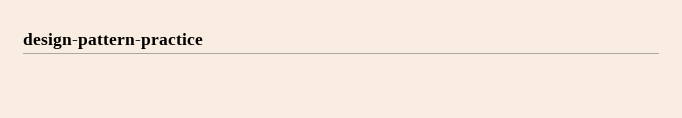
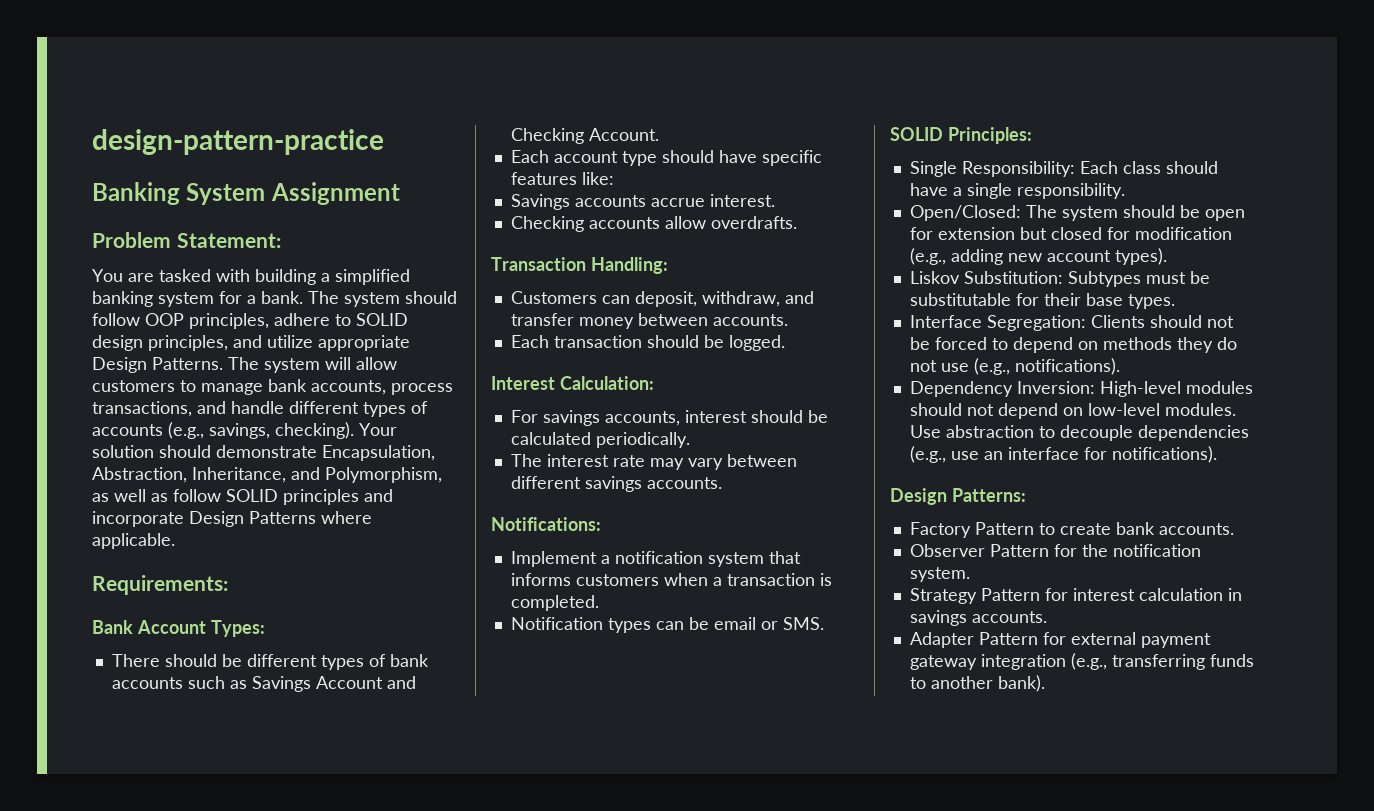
+ Banking System Assignment
+ Problem Statement:
+ You are tasked with building a simplified banking system for a bank. The system should follow OOP principles, adhere to SOLID design principles, and utilize appropriate Design Patterns. The system will allow customers to manage bank accounts, process transactions, and handle different types of accounts (e.g., savings, checking). Your solution should demonstrate Encapsulation, Abstraction, Inheritance, and Polymorphism, as well as follow SOLID principles and incorporate Design Patterns where applicable.
+ Requirements:
+ Bank Account Types:
+ There should be different types of bank accounts such as Savings Account and Checking Account.
+ Each account type should have specific features like:
+ Savings accounts accrue interest.
+ Checking accounts allow overdrafts.
+ Transaction Handling:
+ Customers can deposit, withdraw, and transfer money between accounts.
+ Each transaction should be logged.
+ Interest Calculation:
+ For savings accounts, interest should be calculated periodically.
+ The interest rate may vary between different savings accounts.
+ Notifications:
+ Implement a notification system that informs customers when a transaction is completed.
+ Notification types can be email or SMS.
+ SOLID Principles:
+ Single Responsibility: Each class should have a single responsibility.
+ Open/Closed: The system should be open for extension but closed for modification (e.g., adding new account types).
+ Liskov Substitution: Subtypes must be substitutable for their base types.
+ Interface Segregation: Clients should not be forced to depend on methods they do not use (e.g., notifications).
+ Dependency Inversion: High-level modules should not depend on low-level modules. Use abstraction to decouple dependencies (e.g., use an interface for notifications).
+ Design Patterns:
+ Factory Pattern to create bank accounts.
+ Observer Pattern for the notification system.
+ Strategy Pattern for interest calculation in savings accounts.
+ Adapter Pattern for external payment gateway integration (e.g., transferring funds to another bank).

